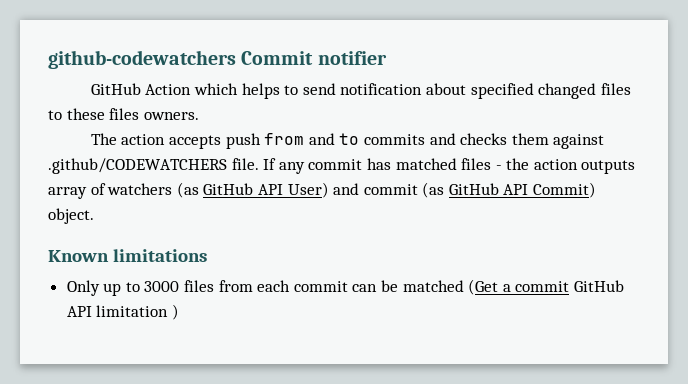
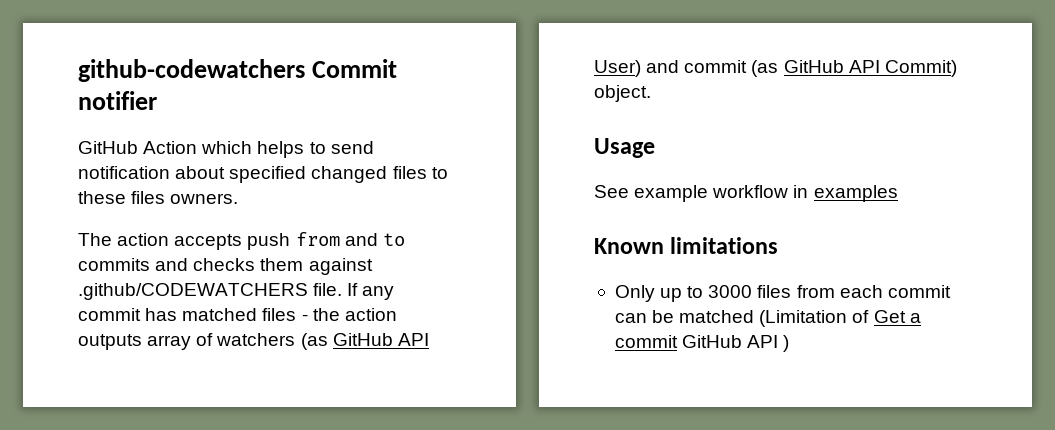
+ Usage
+ See example workflow in examples
- Only up to 3000 files from each commit can be matched (Get a commit GitHub API limitation )
+ Only up to 3000 files from each commit can be matched (Limitation of Get a commit GitHub API )

